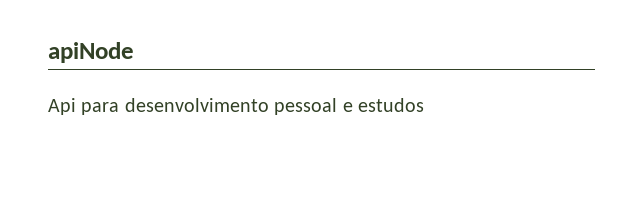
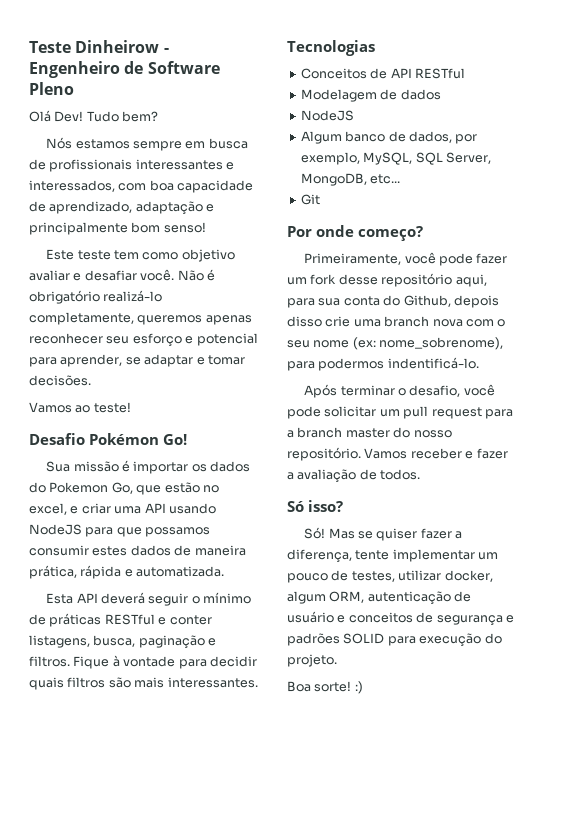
- apiNode
- Api para desenvolvimento pessoal e estudos
+ Teste Dinheirow - Engenheiro de Software Pleno
+ Olá Dev! Tudo bem?
+ Nós estamos sempre em busca de profissionais interessantes e interessados, com boa capacidade de aprendizado, adaptação e principalmente bom senso!
+ Este teste tem como objetivo avaliar e desafiar você. Não é obrigatório realizá-lo completamente, queremos apenas reconhecer seu esforço e potencial para aprender, se adaptar e tomar decisões.
+ Vamos ao teste!
+ Desafio Pokémon Go!
+ Sua missão é importar os dados do Pokemon Go, que estão no excel, e criar uma API usando NodeJS para que possamos consumir estes dados de maneira prática, rápida e automatizada.
+ Esta API deverá seguir o mínimo de práticas RESTful e conter listagens, busca, paginação e filtros. Fique à vontade para decidir quais filtros são mais interessantes.
+ Tecnologias
+ Conceitos de API RESTful
+ Modelagem de dados
+ NodeJS
+ Algum banco de dados, por exemplo, MySQL, SQL Server, MongoDB, etc...
+ Git
+ Por onde começo?
+ Primeiramente, você pode fazer um fork desse repositório aqui, para sua conta do Github, depois disso crie uma branch nova com o seu nome (ex: nome_sobrenome), para podermos indentificá-lo.
+ Após terminar o desafio, você pode solicitar um pull request para a branch master do nosso repositório. Vamos receber e fazer a avaliação de todos.
+ Só isso?
+ Só! Mas se quiser fazer a diferença, tente implementar um pouco de testes, utilizar docker, algum ORM, autenticação de usuário e conceitos de segurança e padrões SOLID para execução do projeto.
+ Boa sorte! :)

